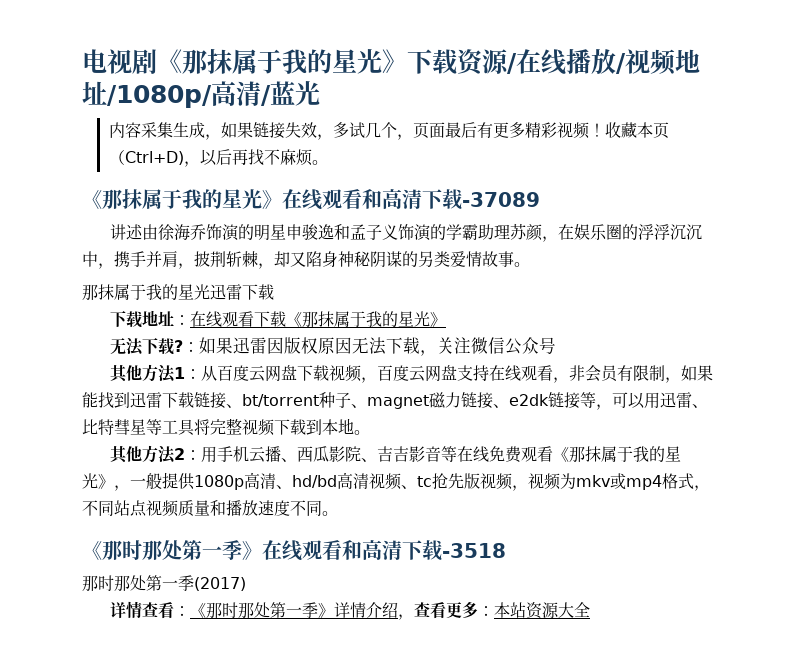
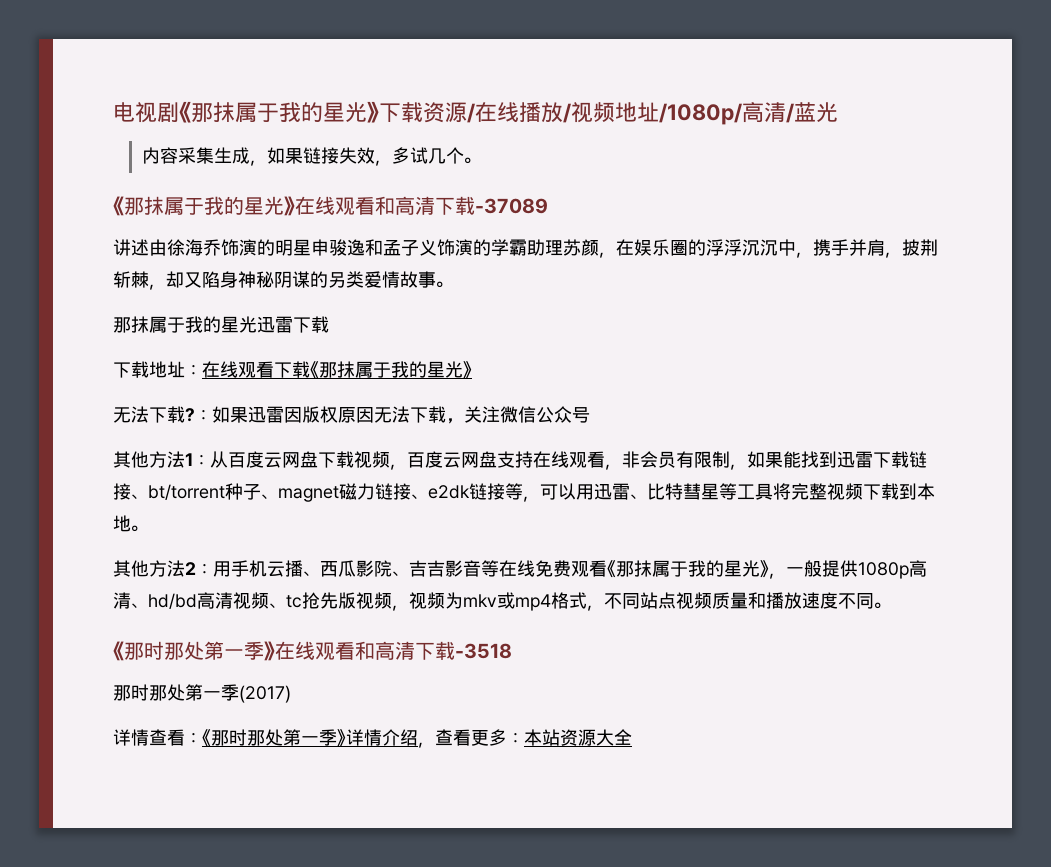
- 内容采集生成，如果链接失效，多试几个，页面最后有更多精彩视频！收藏本页（Ctrl+D)，以后再找不麻烦。
+ 内容采集生成，如果链接失效，多试几个。

